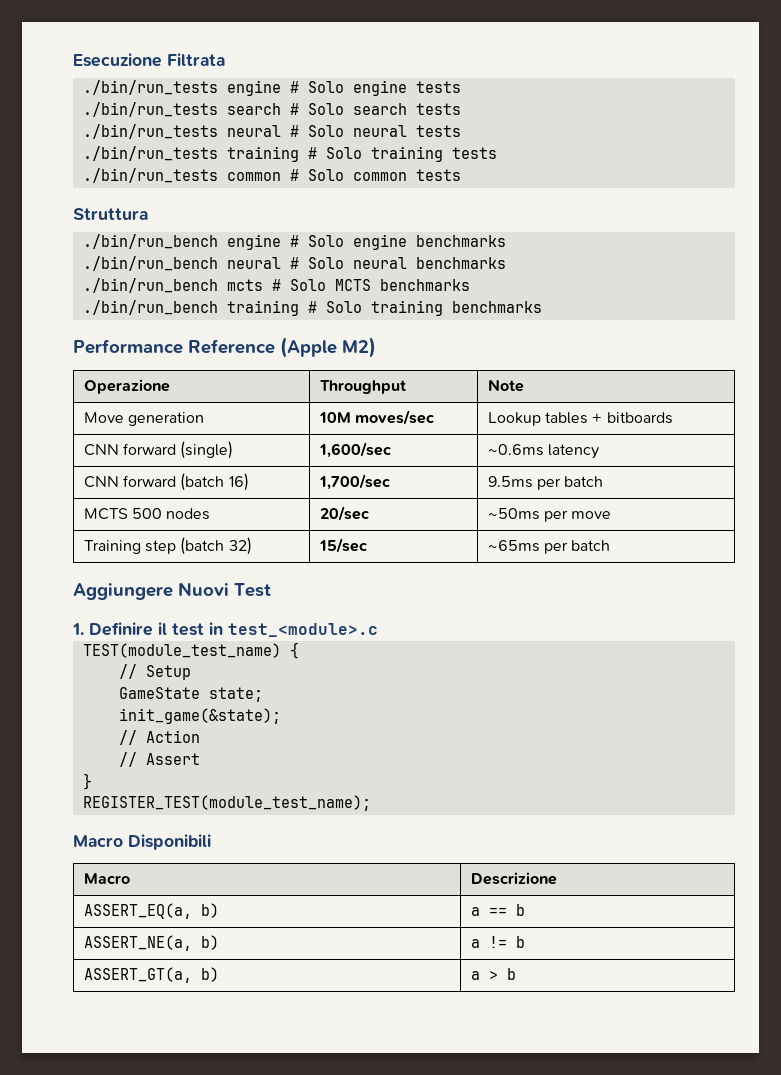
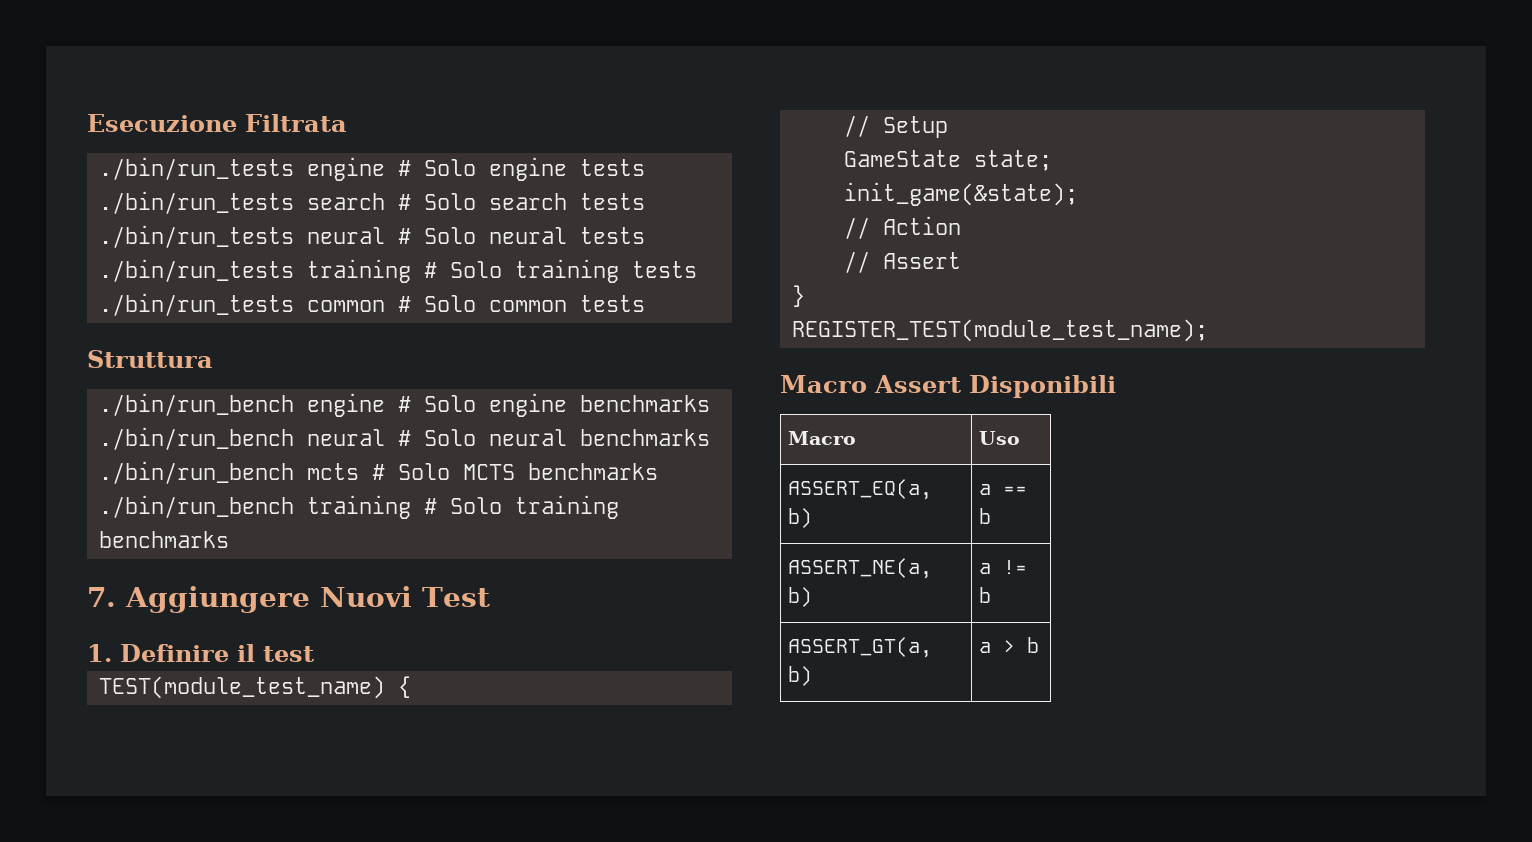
- Performance Reference (Apple M2)
- Operazione | Throughput | Note
- Move generation | 10M moves/sec | Lookup tables + bitboards
- CNN forward (single) | 1,600/sec | ~0.6ms latency
- CNN forward (batch 16) | 1,700/sec | 9.5ms per batch
- MCTS 500 nodes | 20/sec | ~50ms per move
- Training step (batch 32) | 15/sec | ~65ms per batch
- Aggiungere Nuovi Test
+ 7. Aggiungere Nuovi Test
- 1. Definire il test in test_<module>.c
+ 1. Definire il test
- Macro Disponibili
+ Macro Assert Disponibili
- Macro | Descrizione
+ Macro | Uso

